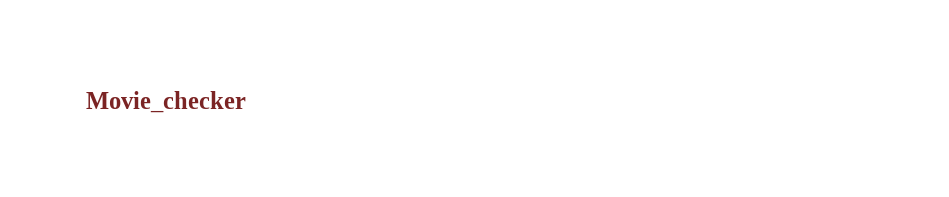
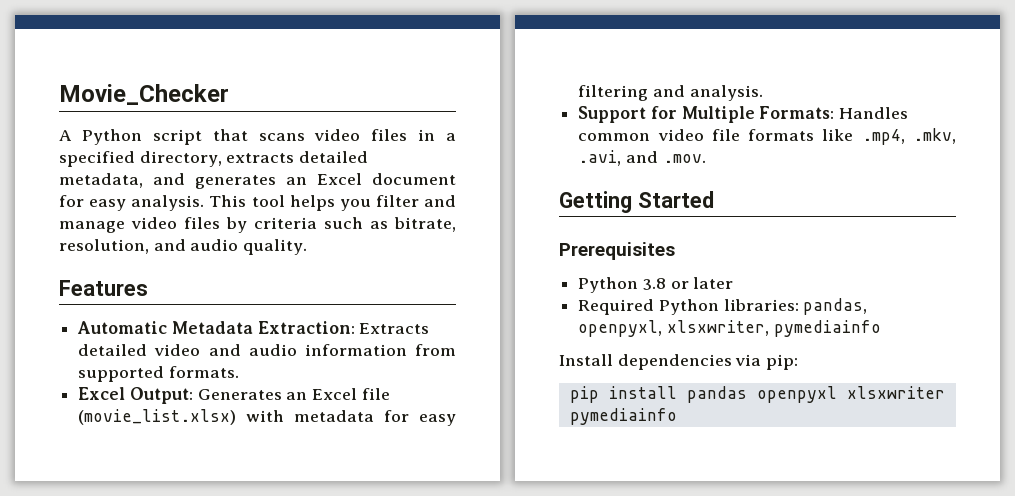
- Movie_checker
+ Movie_Checker
+ A Python script that scans video files in a specified directory, extracts detailed metadata, and generates an Excel document for easy analysis. This tool helps you filter and manage video files by criteria such as bitrate, resolution, and audio quality.
+ Features
+ Automatic Metadata Extraction: Extracts detailed video and audio information from supported formats.
+ Excel Output: Generates an Excel file (movie_list.xlsx) with metadata for easy filtering and analysis.
+ Support for Multiple Formats: Handles common video file formats like .mp4, .mkv, .avi, and .mov.
+ Getting Started
+ Prerequisites
+ Python 3.8 or later
+ Required Python libraries: pandas, openpyxl, xlsxwriter, pymediainfo
+ Install dependencies via pip:
+ pip install pandas openpyxl xlsxwriter pymediainfo

